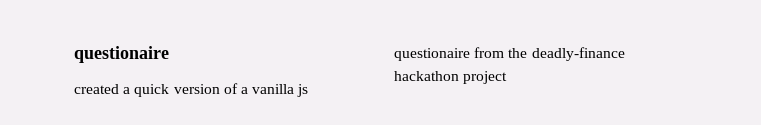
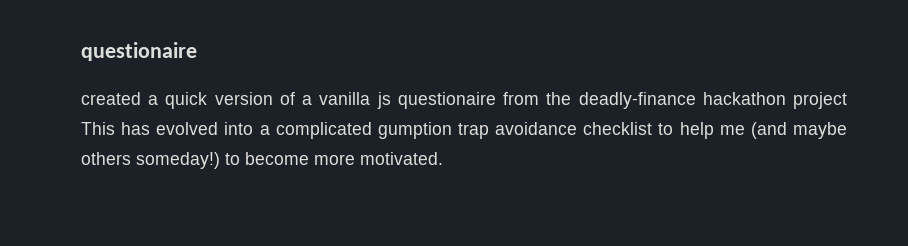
- created a quick version of a vanilla js questionaire from the deadly-finance hackathon project
+ created a quick version of a vanilla js questionaire from the deadly-finance hackathon project This has evolved into a complicated gumption trap avoidance checklist to help me (and maybe others someday!) to become more motivated.

